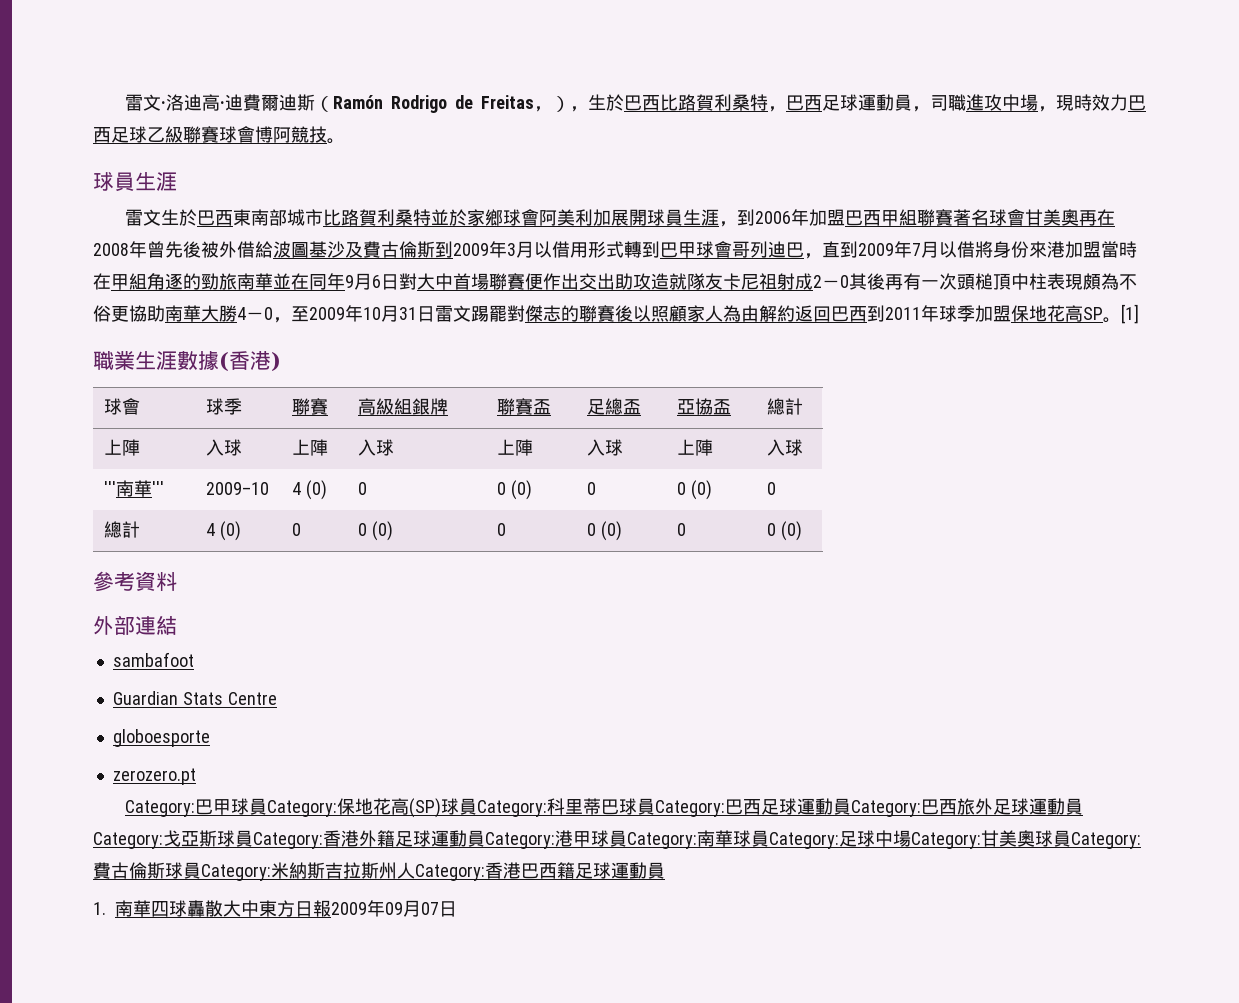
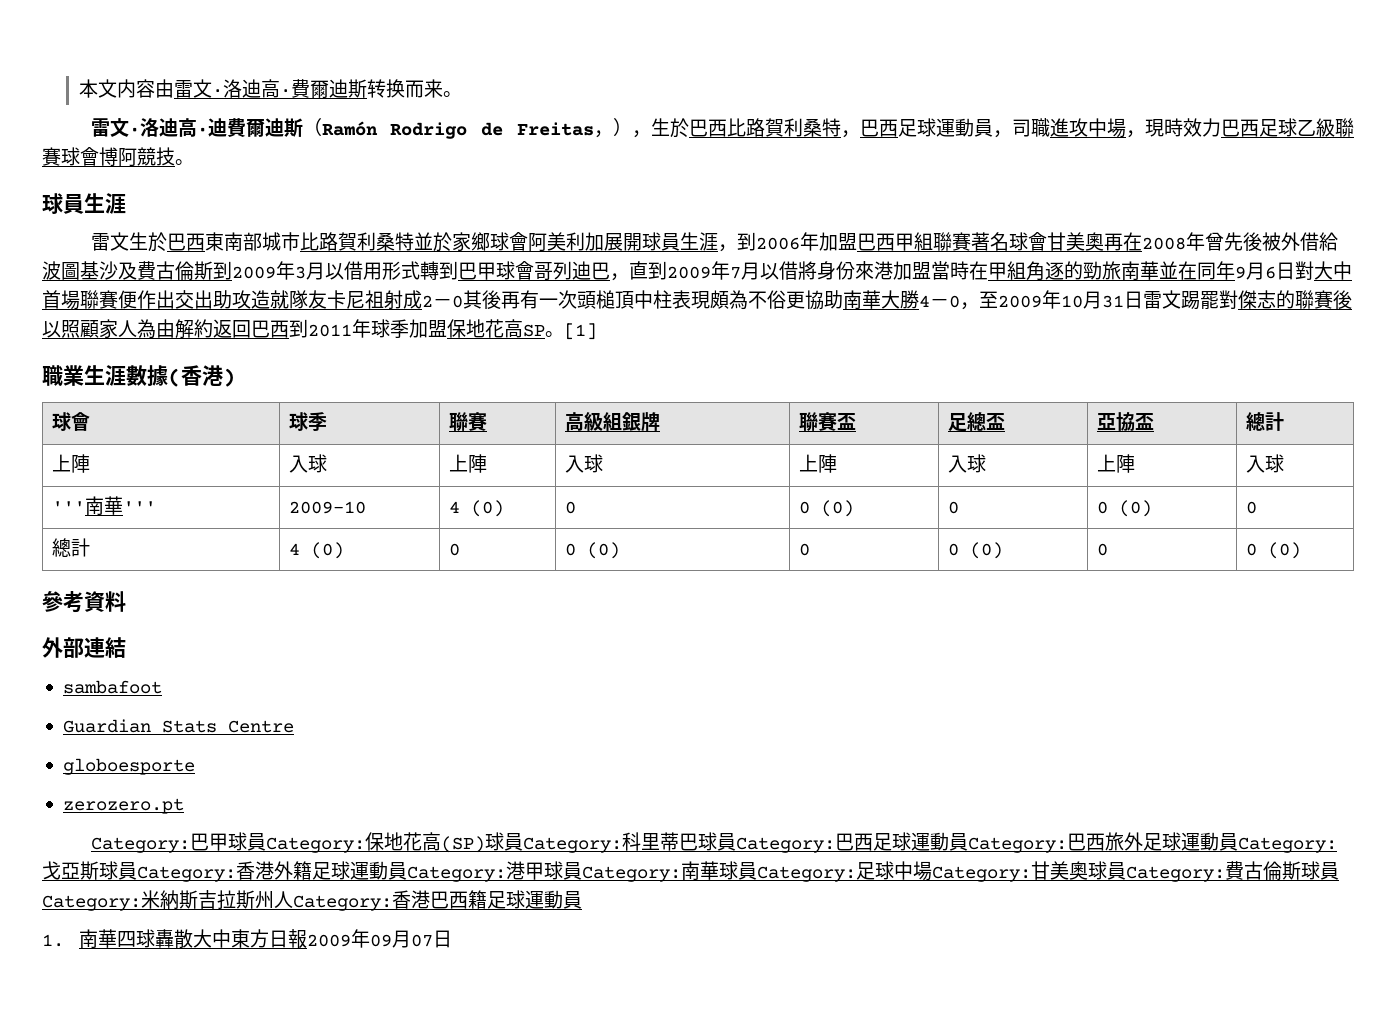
+ 本文内容由雷文·洛迪高·費爾迪斯转换而来。

